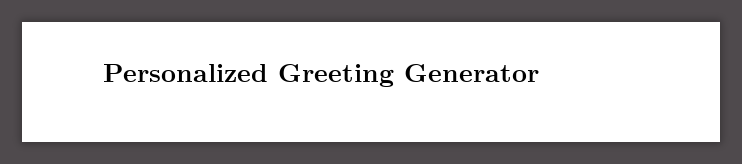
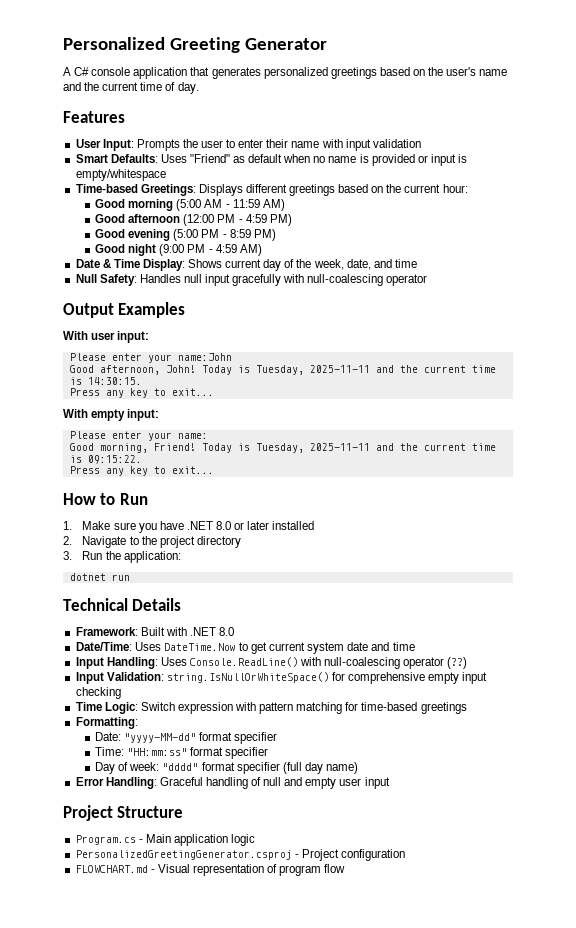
+ A C# console application that generates personalized greetings based on the user's name and the current time of day.
+ Features
+ User Input: Prompts the user to enter their name with input validation
+ Smart Defaults: Uses "Friend" as default when no name is provided or input is empty/whitespace
+ Time-based Greetings: Displays different greetings based on the current hour:
+ Good morning (5:00 AM - 11:59 AM)
+ Good afternoon (12:00 PM - 4:59 PM)
+ Good evening (5:00 PM - 8:59 PM)
+ Good night (9:00 PM - 4:59 AM)
+ Date & Time Display: Shows current day of the week, date, and time
+ Null Safety: Handles null input gracefully with null-coalescing operator
+ Output Examples
+ With user input:
+ Please enter your name:John
+ Good afternoon, John! Today is Tuesday, 2025-11-11 and the current time is 14:30:15.
+ Press any key to exit...
+ With empty input:
+ Please enter your name:
+ Good morning, Friend! Today is Tuesday, 2025-11-11 and the current time is 09:15:22.
+ Press any key to exit...
+ How to Run
+ 1. Make sure you have .NET 8.0 or later installed
+ 2. Navigate to the project directory
+ 3. Run the application:
+ dotnet run
+ Technical Details
+ Framework: Built with .NET 8.0
+ Date/Time: Uses DateTime.Now to get current system date and time
+ Input Handling: Uses Console.ReadLine() with null-coalescing operator (??)
+ Input Validation: string.IsNullOrWhiteSpace() for comprehensive empty input checking
+ Time Logic: Switch expression with pattern matching for time-based greetings
+ Formatting:
+ Date: "yyyy-MM-dd" format specifier
+ Time: "HH:mm:ss" format specifier
+ Day of week: "dddd" format specifier (full day name)
+ Error Handling: Graceful handling of null and empty user input
+ Project Structure
+ Program.cs - Main application logic
+ PersonalizedGreetingGenerator.csproj - Project configuration
+ FLOWCHART.md - Visual representation of program flow

